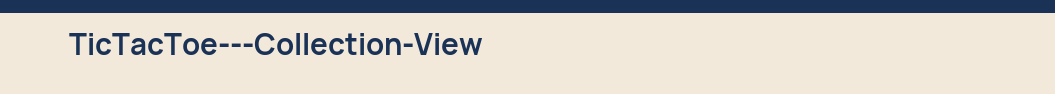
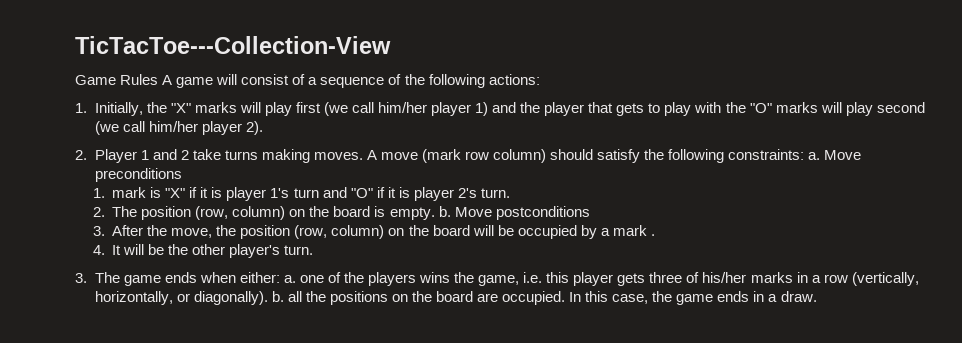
+ Game Rules A game will consist of a sequence of the following actions:
+ 1. Initially, the "X" marks will play first (we call him/her player 1) and the player that gets to play with the "O" marks will play second (we call him/her player 2).
+ 2. Player 1 and 2 take turns making moves. A move (mark row column) should satisfy the following constraints: a. Move preconditions
+ 1. mark is "X" if it is player 1's turn and "O" if it is player 2's turn.
+ 2. The position (row, column) on the board is empty. b. Move postconditions
+ 3. After the move, the position (row, column) on the board will be occupied by a mark .
+ 4. It will be the other player's turn.
+ 3. The game ends when either: a. one of the players wins the game, i.e. this player gets three of his/her marks in a row (vertically, horizontally, or diagonally). b. all the positions on the board are occupied. In this case, the game ends in a draw.

